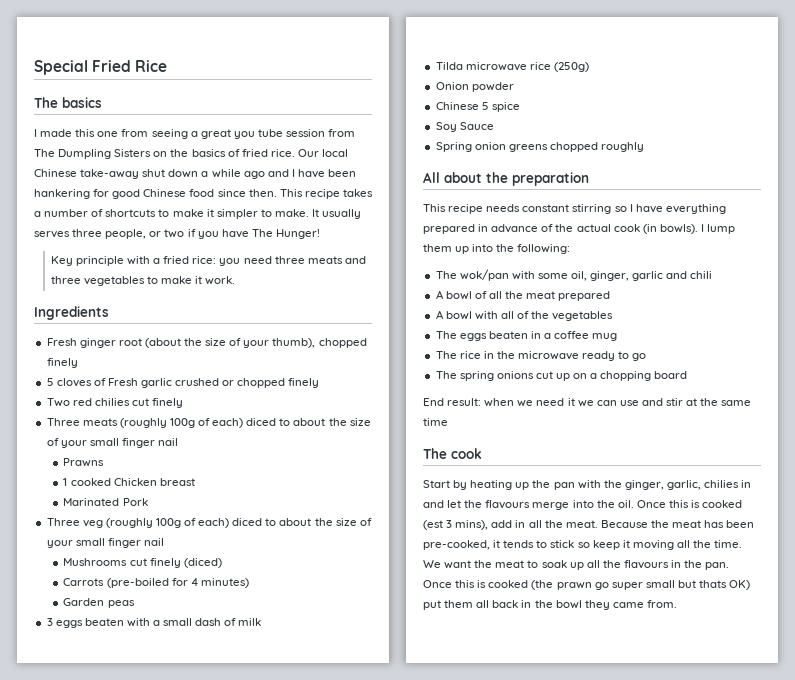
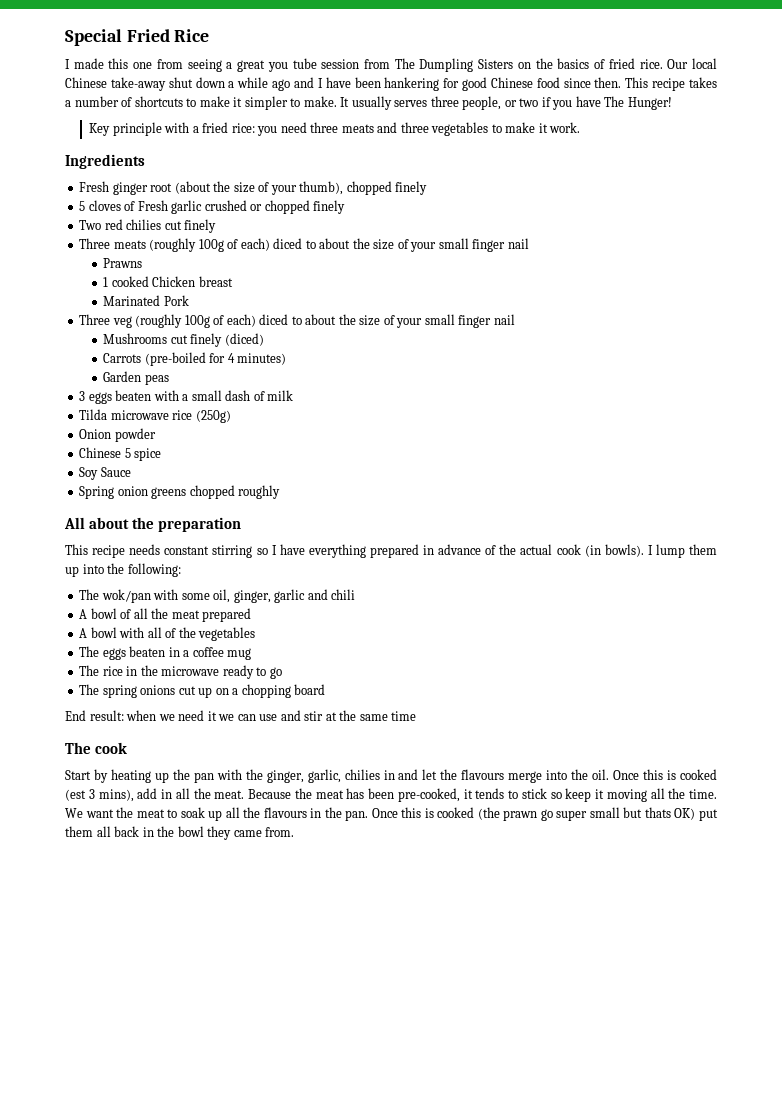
- The basics

